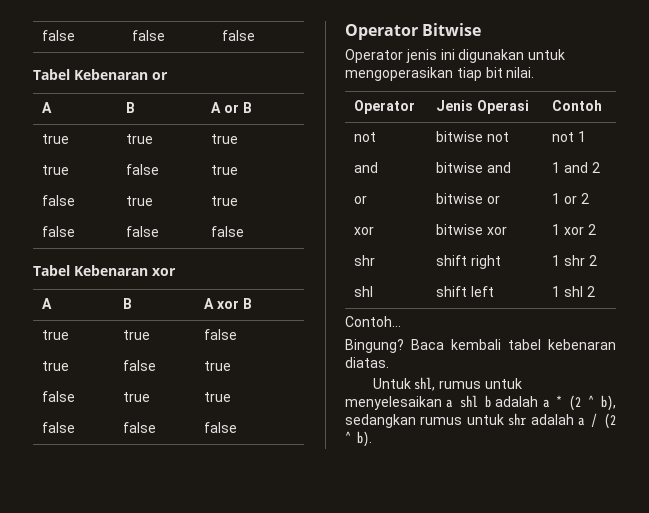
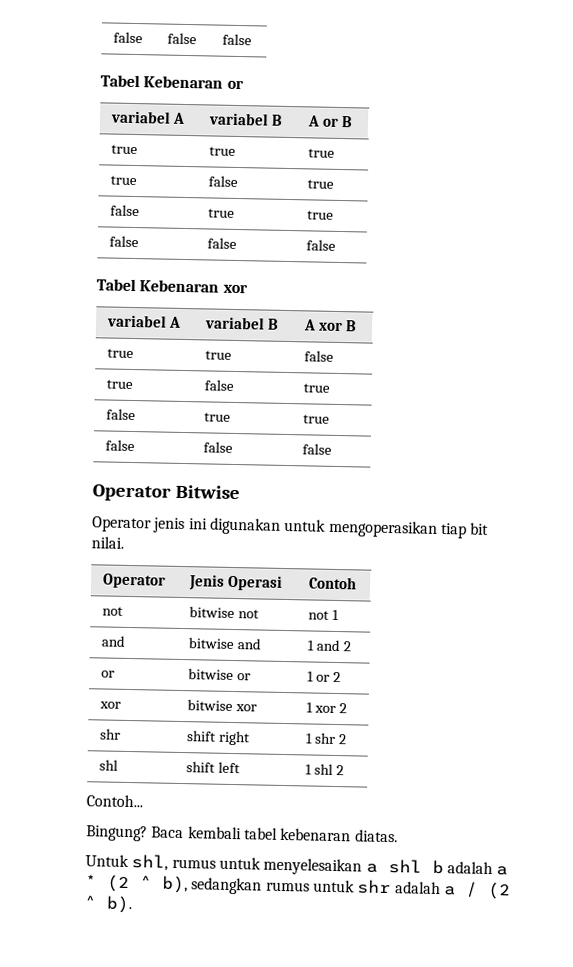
- A | B | A or B
+ variabel A | variabel B | A or B
- A | B | A xor B
+ variabel A | variabel B | A xor B

